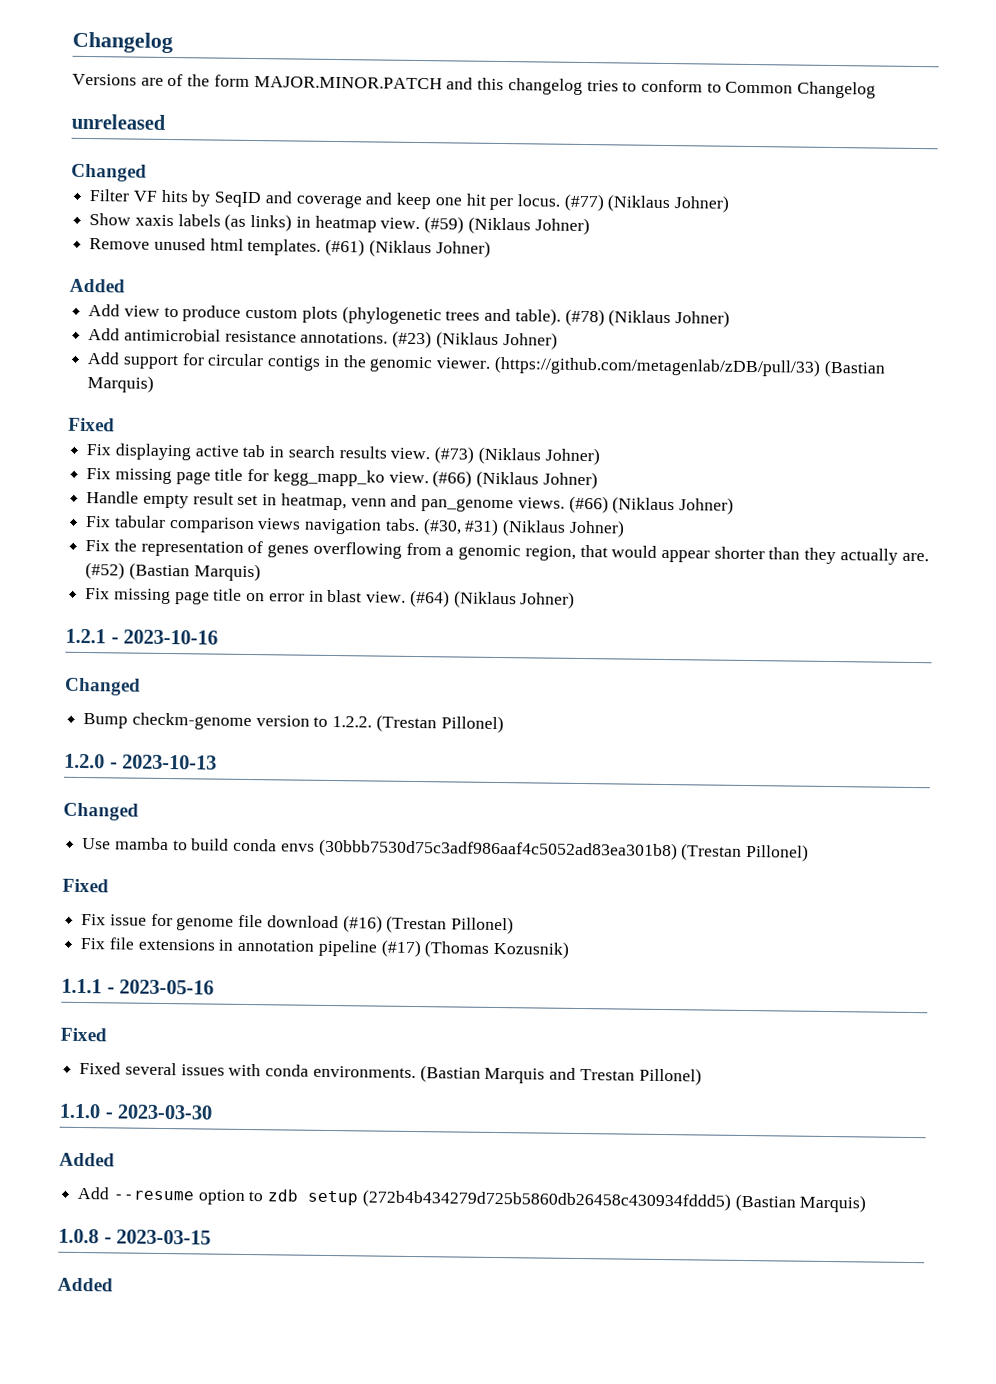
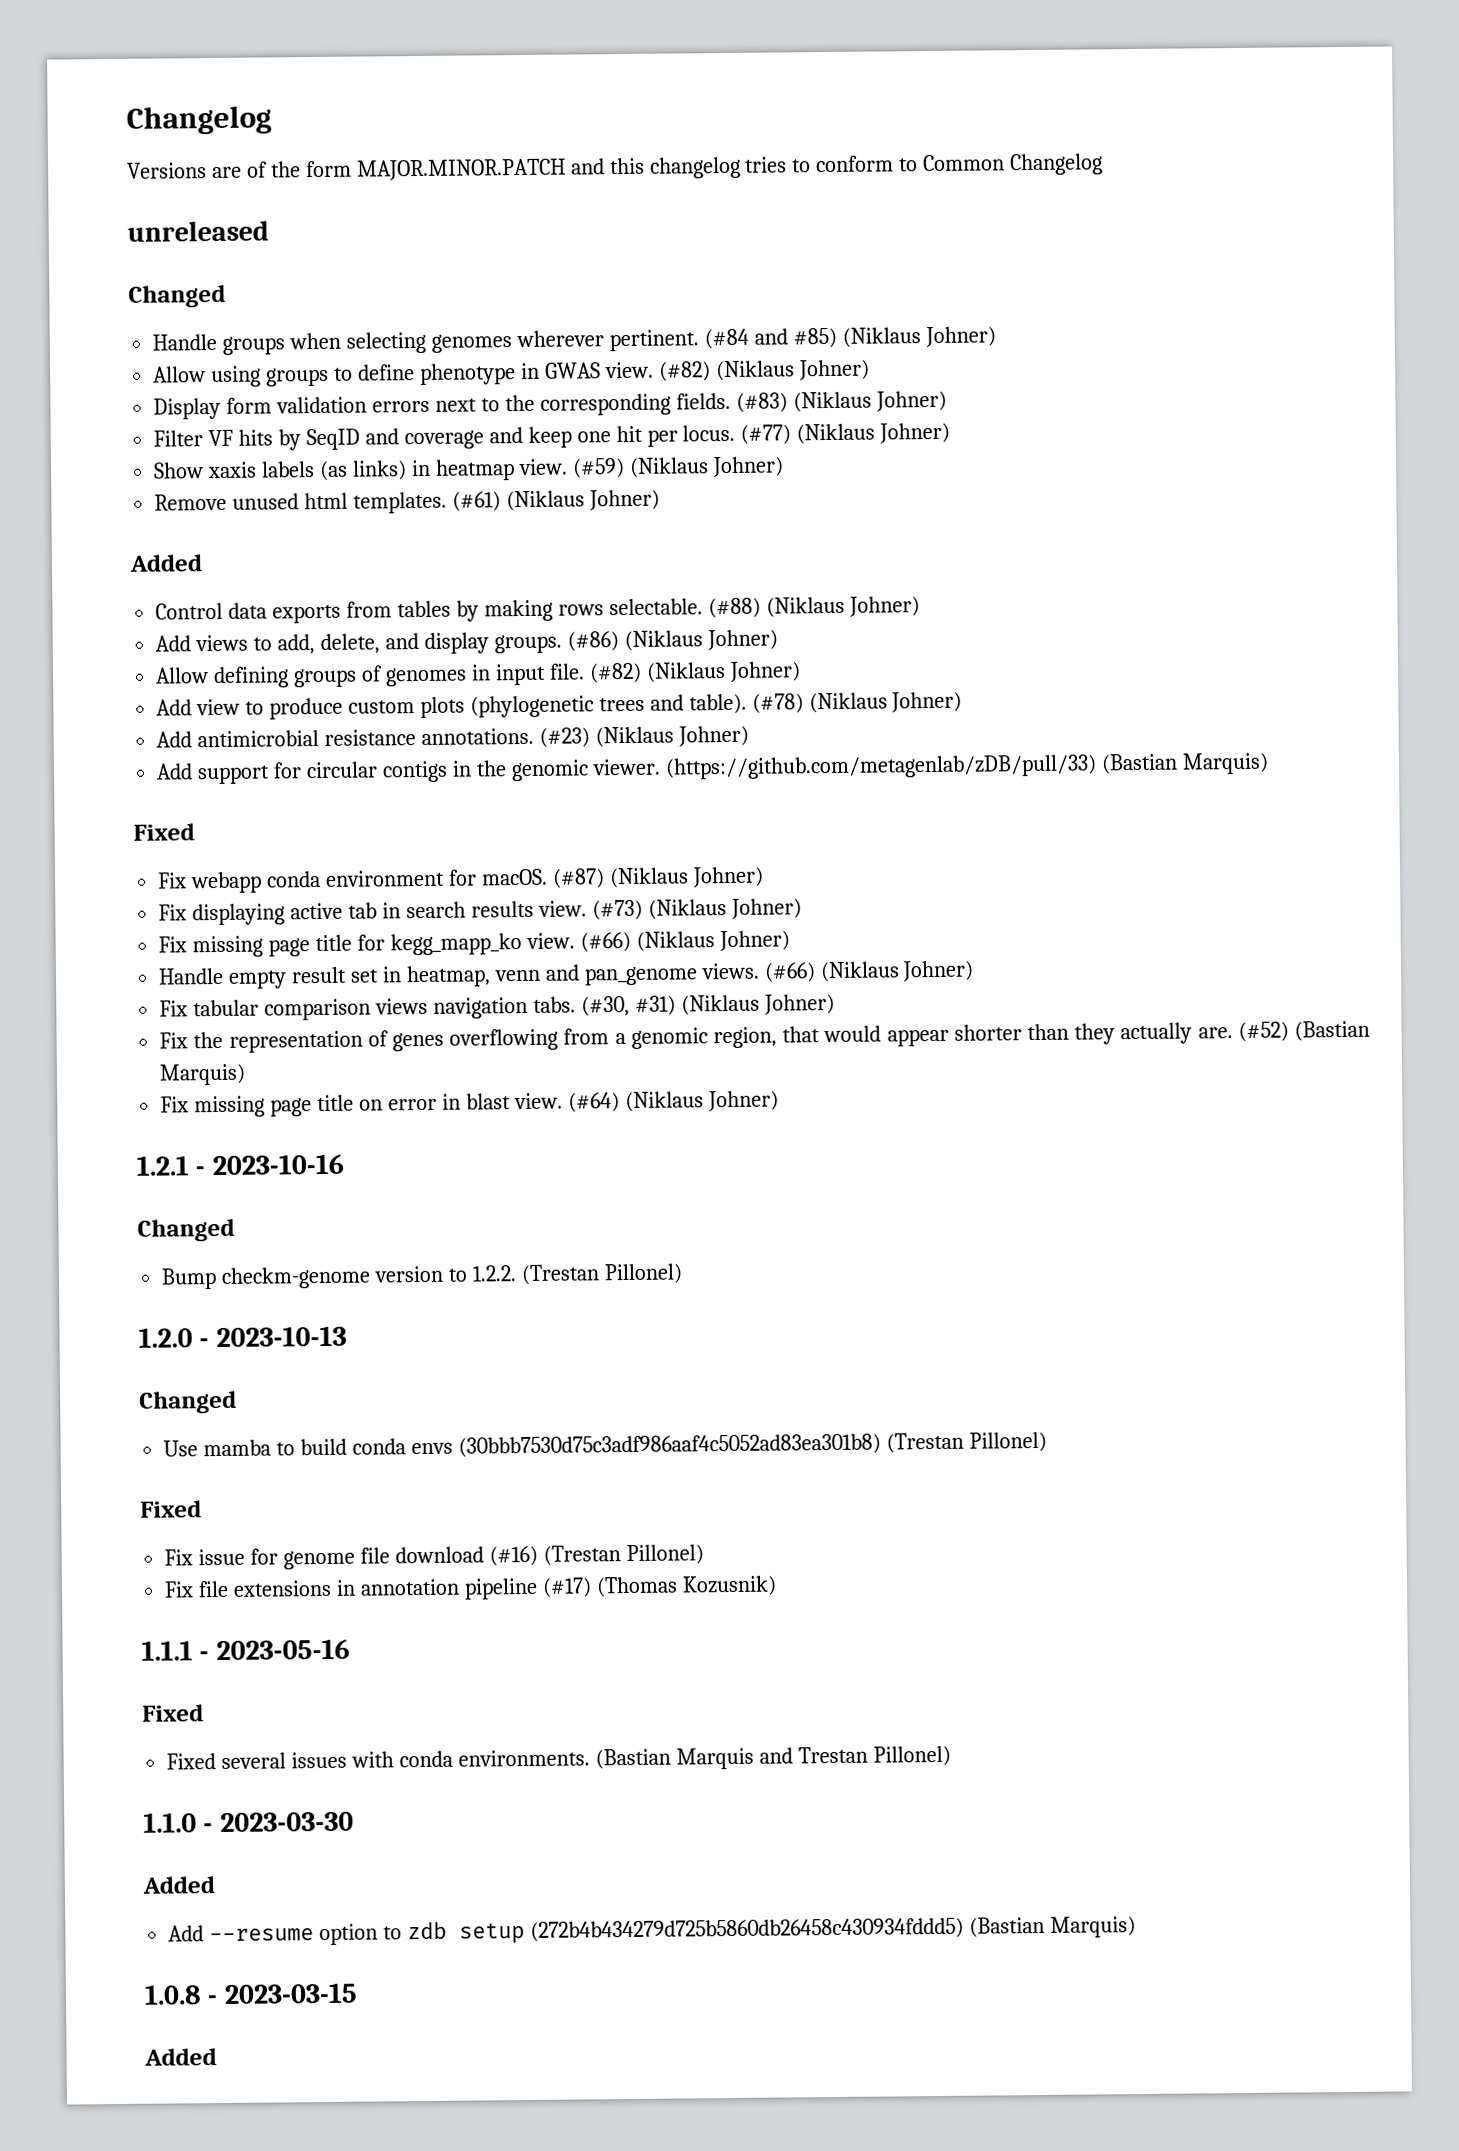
+ Handle groups when selecting genomes wherever pertinent. (#84 and #85) (Niklaus Johner)
+ Allow using groups to define phenotype in GWAS view. (#82) (Niklaus Johner)
+ Display form validation errors next to the corresponding fields. (#83) (Niklaus Johner)
+ Control data exports from tables by making rows selectable. (#88) (Niklaus Johner)
+ Add views to add, delete, and display groups. (#86) (Niklaus Johner)
+ Allow defining groups of genomes in input file. (#82) (Niklaus Johner)
+ Fix webapp conda environment for macOS. (#87) (Niklaus Johner)

